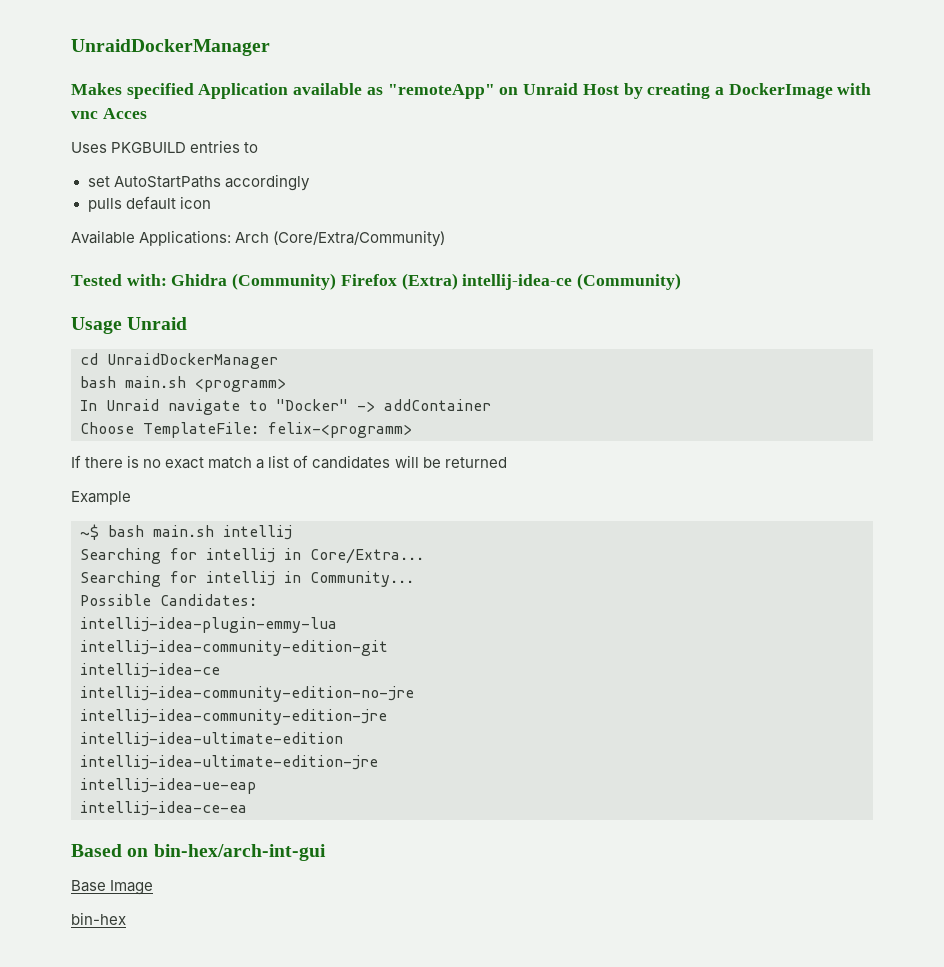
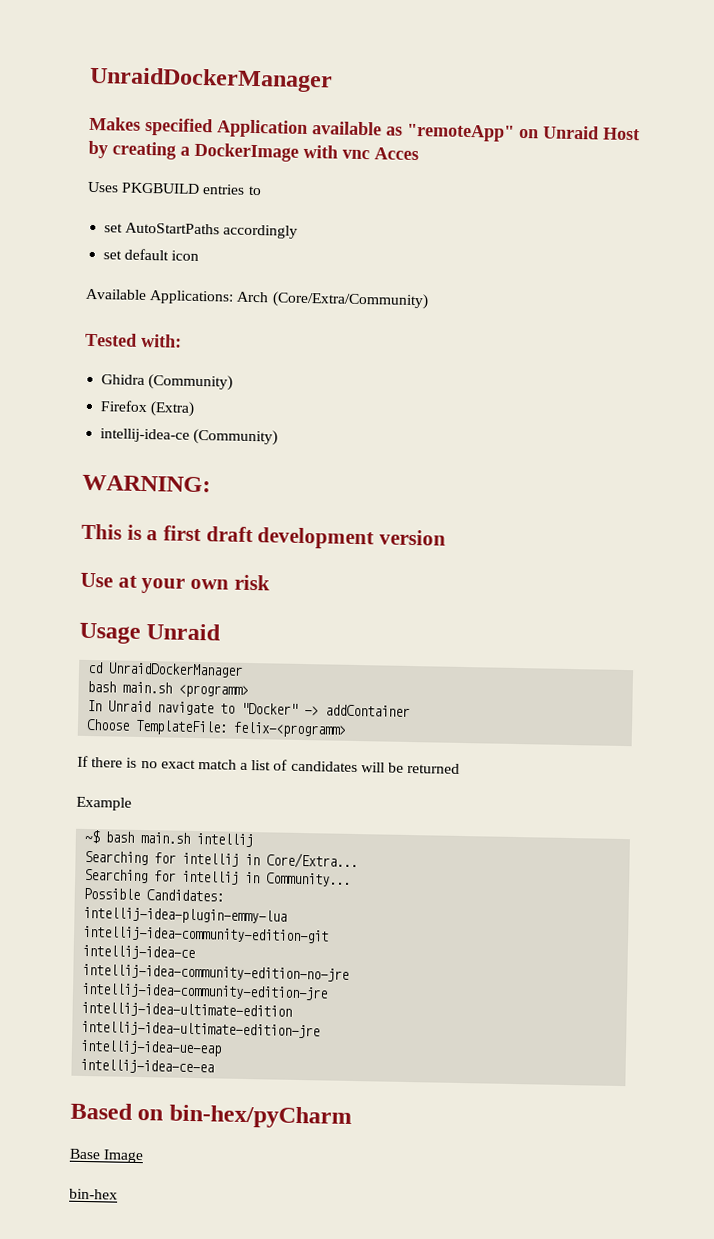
- pulls default icon
+ set default icon
- Tested with: Ghidra (Community) Firefox (Extra) intellij-idea-ce (Community)
+ Tested with:
+ Ghidra (Community)
+ Firefox (Extra)
+ intellij-idea-ce (Community)
+ WARNING:
+ This is a first draft development version
+ Use at your own risk
- Based on bin-hex/arch-int-gui
+ Based on bin-hex/pyCharm

